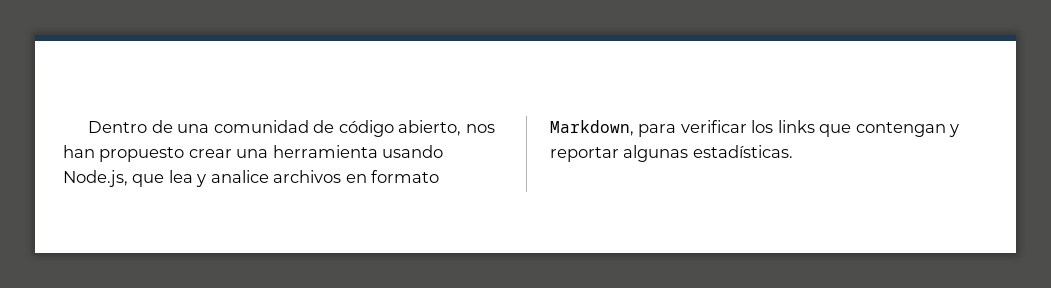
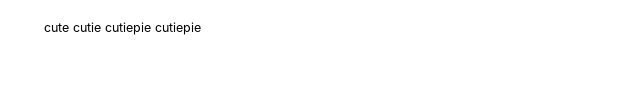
- Dentro de una comunidad de código abierto, nos han propuesto crear una herramienta usando Node.js, que lea y analice archivos en formato Markdown, para verificar los links que contengan y reportar algunas estadísticas.
+ cute cutie cutiepie cutiepie

